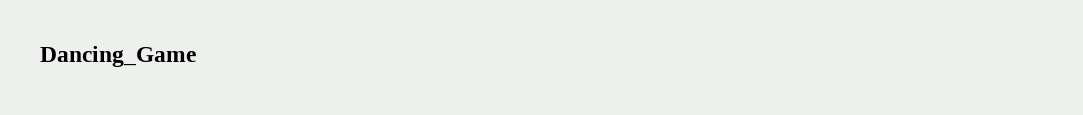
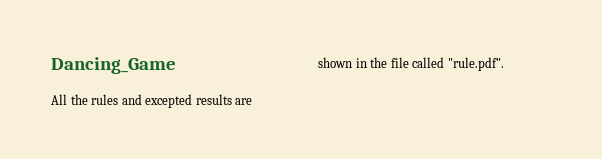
+ All the rules and excepted results are shown in the file called "rule.pdf".

